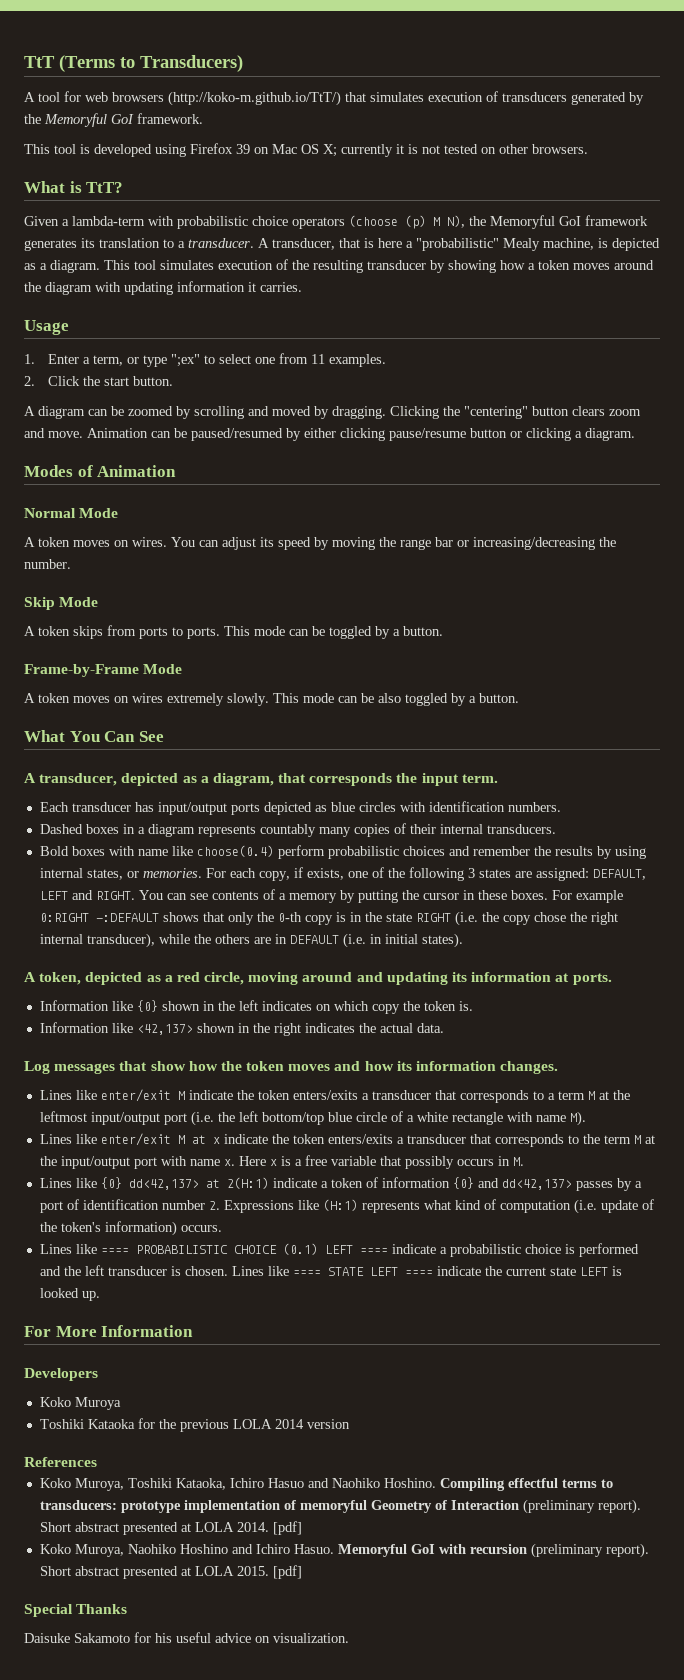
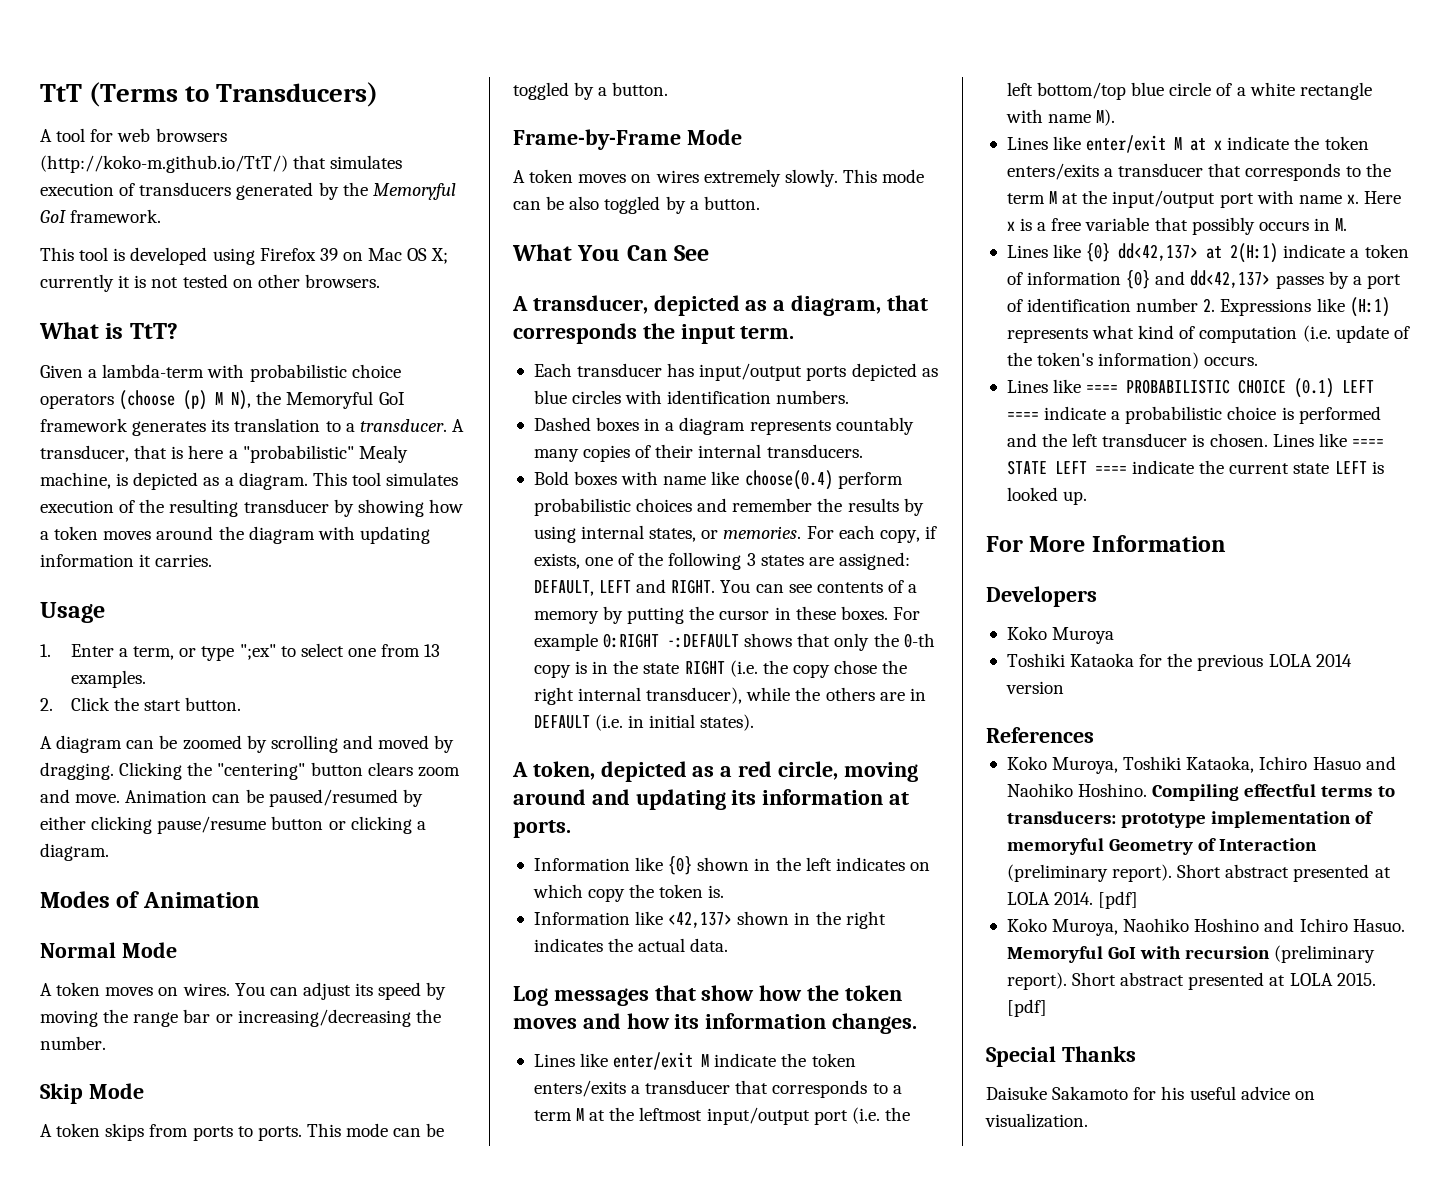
- 1. Enter a term, or type ";ex" to select one from 11 examples.
+ 1. Enter a term, or type ";ex" to select one from 13 examples.

